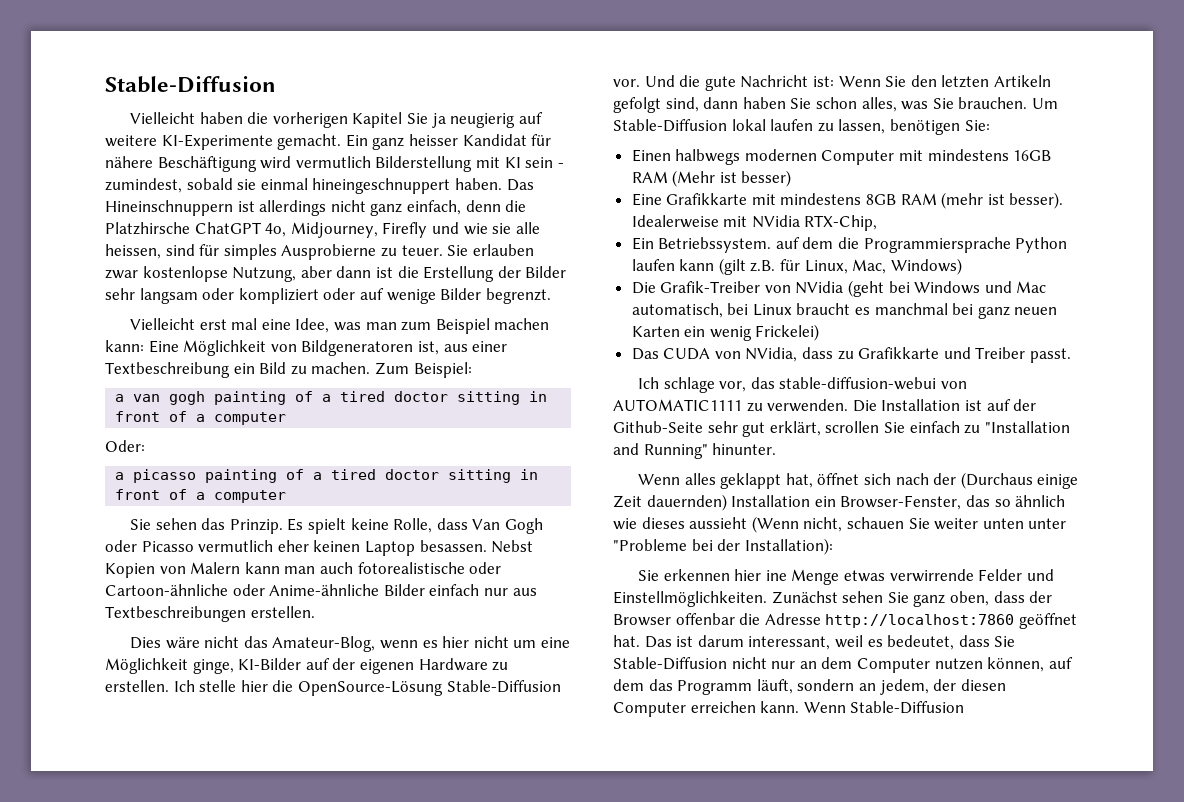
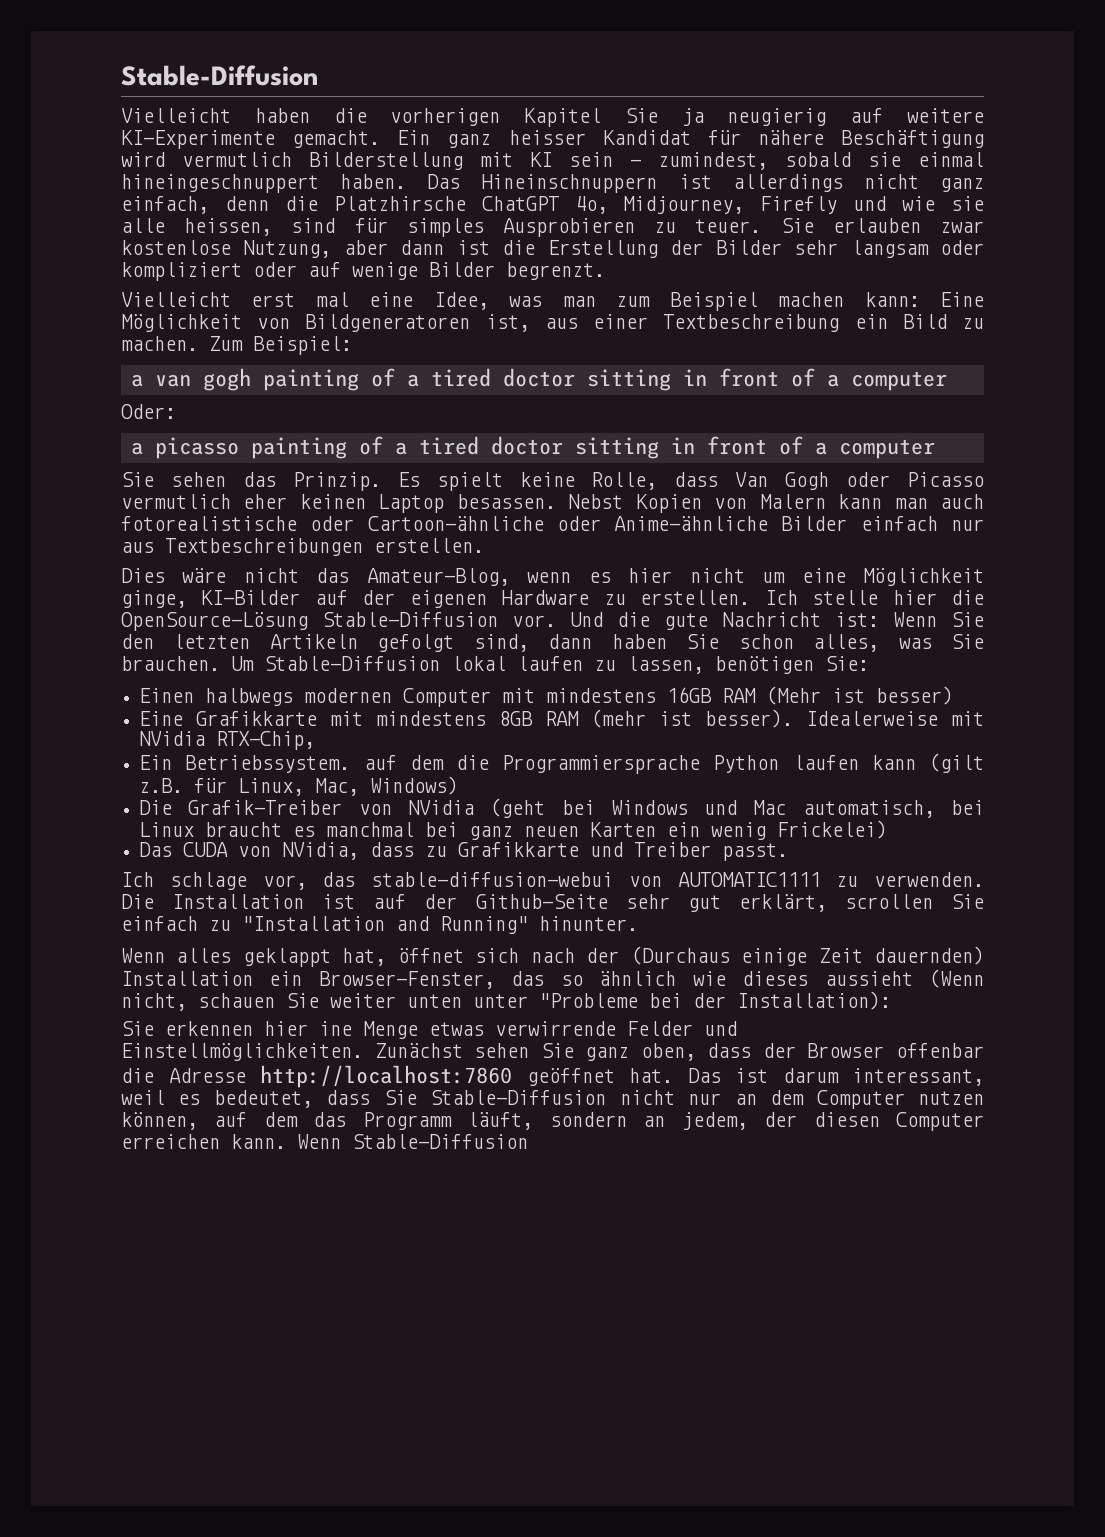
- Das Hineinschnuppern ist allerdings nicht ganz einfach, denn die Platzhirsche ChatGPT 4o, Midjourney, Firefly und wie sie alle heissen, sind für simples Ausprobierne zu teuer.
+ Das Hineinschnuppern ist allerdings nicht ganz einfach, denn die Platzhirsche ChatGPT 4o, Midjourney, Firefly und wie sie alle heissen, sind für simples Ausprobieren zu teuer.
- Sie erlauben zwar kostenlopse Nutzung, aber dann ist die Erstellung der Bilder sehr langsam oder kompliziert oder auf wenige Bilder begrenzt.
+ Sie erlauben zwar kostenlose Nutzung, aber dann ist die Erstellung der Bilder sehr langsam oder kompliziert oder auf wenige Bilder begrenzt.

